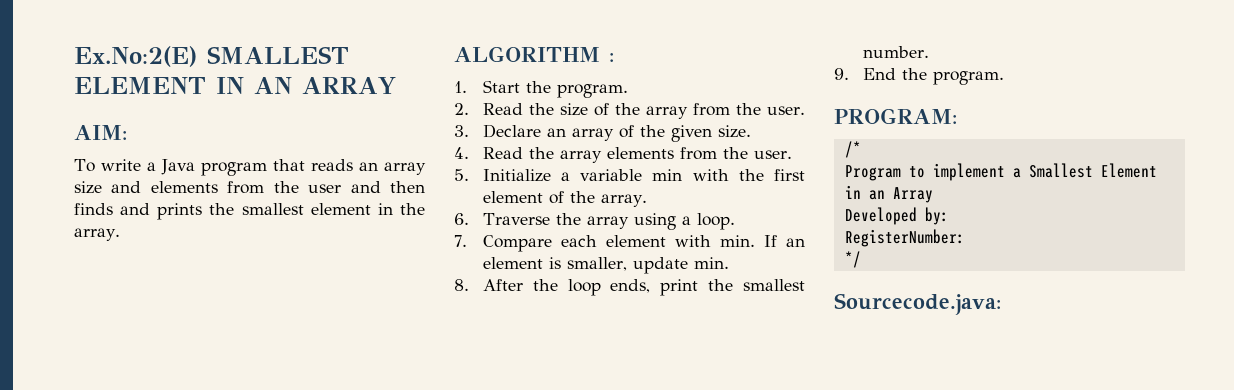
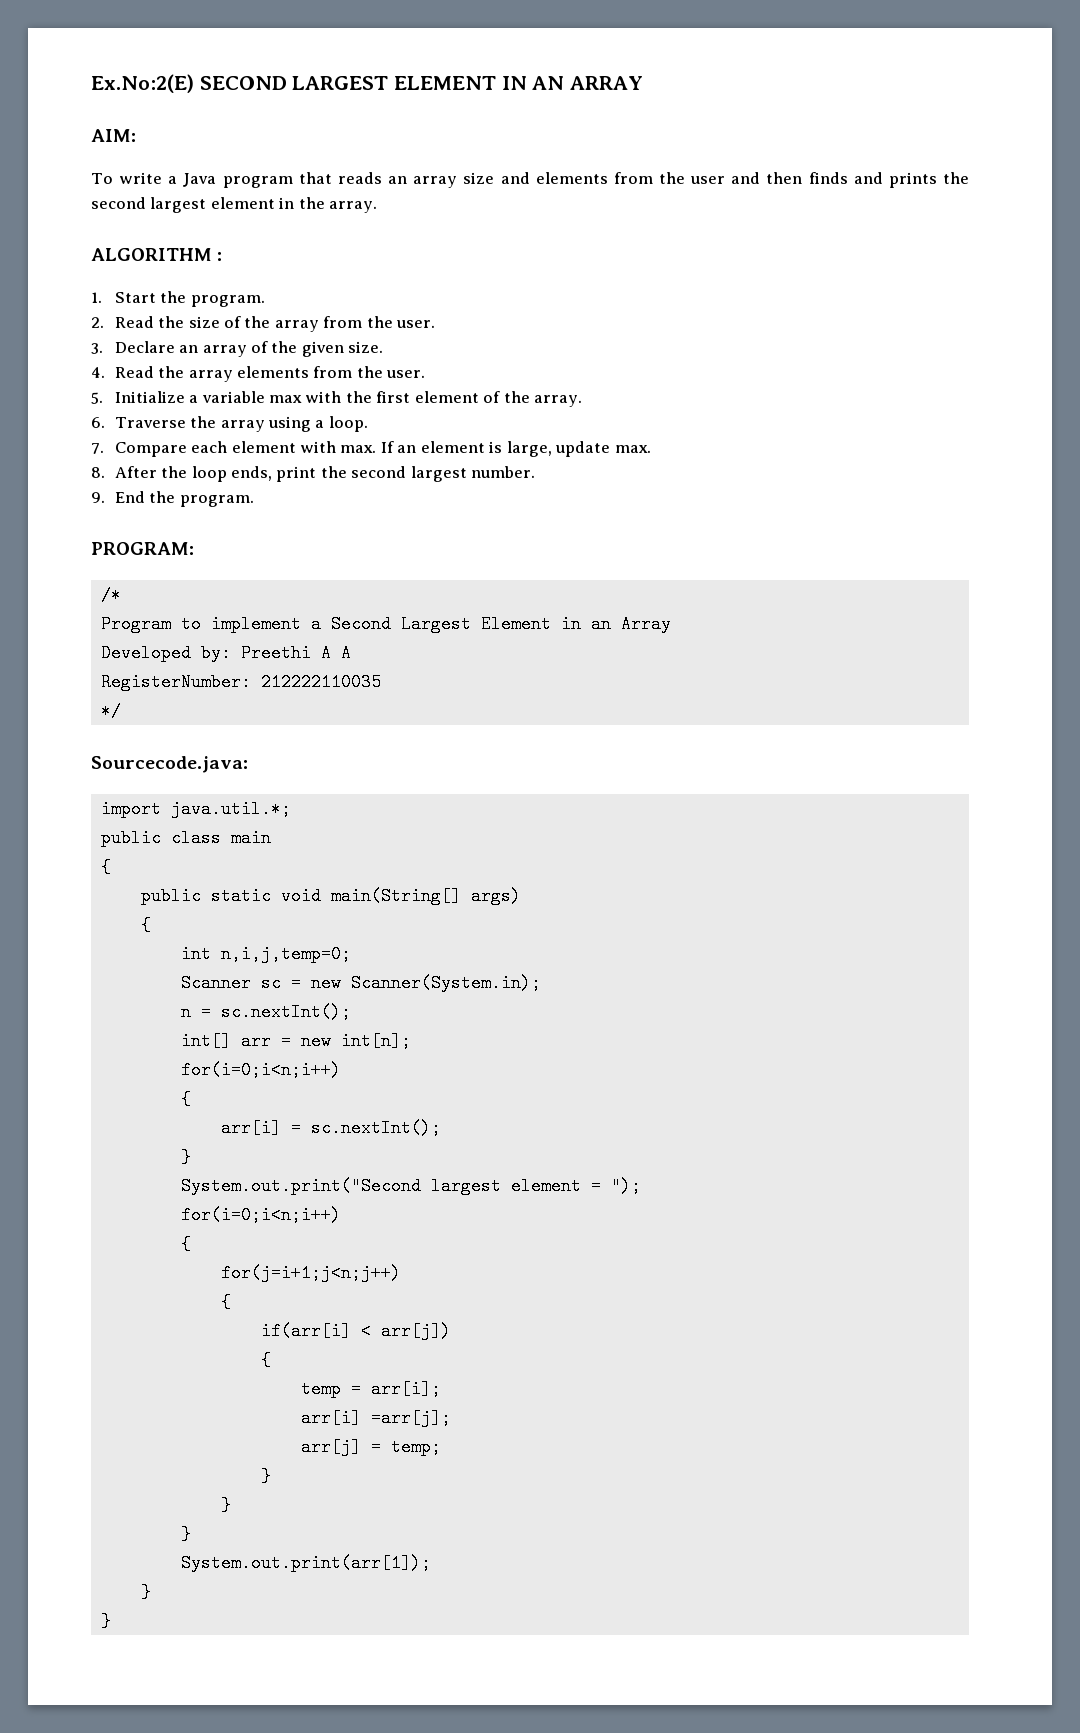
- Ex.No:2(E) SMALLEST ELEMENT IN AN ARRAY
+ Ex.No:2(E) SECOND LARGEST ELEMENT IN AN ARRAY
- To write a Java program that reads an array size and elements from the user and then finds and prints the smallest element in the array.
+ To write a Java program that reads an array size and elements from the user and then finds and prints the second largest element in the array.
- 5. Initialize a variable min with the first element of the array.
+ 5. Initialize a variable max with the first element of the array.
- 7. Compare each element with min. If an element is smaller, update min.
+ 7. Compare each element with max. If an element is large, update max.
- 8. After the loop ends, print the smallest number.
+ 8. After the loop ends, print the second largest number.
- Program to implement a Smallest Element in an Array
+ Program to implement a Second Largest Element in an Array
- Developed by:
+ Developed by: Preethi A A
- RegisterNumber:
+ RegisterNumber: 212222110035
+ import java.util.*;
+ public class main
+ {
+ public static void main(String[] args)
+ {
+ int n,i,j,temp=0;
+ Scanner sc = new Scanner(System.in);
+ n = sc.nextInt();
+ int[] arr = new int[n];
+ for(i=0;i<n;i++)
+ {
+ arr[i] = sc.nextInt();
+ }
+ System.out.print("Second largest element = ");
+ for(i=0;i<n;i++)
+ {
+ for(j=i+1;j<n;j++)
+ {
+ if(arr[i] < arr[j])
+ {
+ temp = arr[i];
+ arr[i] =arr[j];
+ arr[j] = temp;
+ }
+ }
+ }
+ System.out.print(arr[1]);
+ }
+ }

